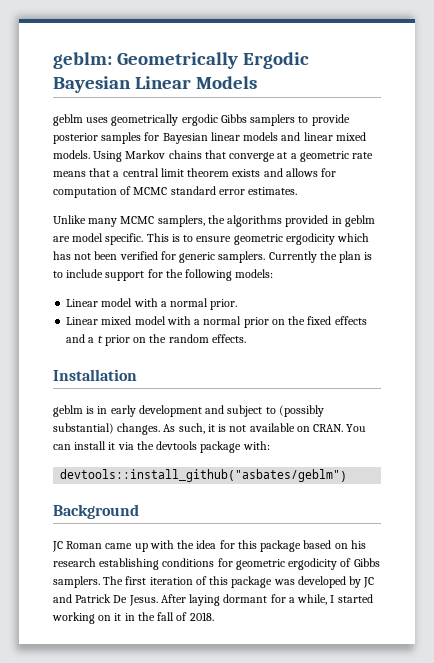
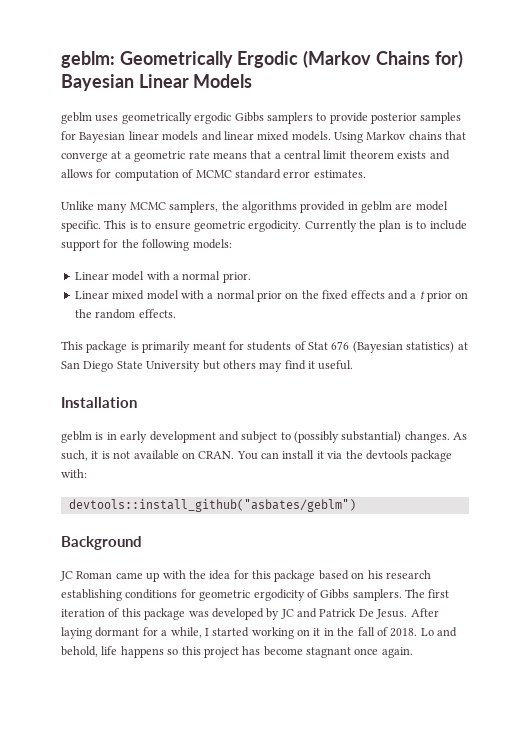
- geblm: Geometrically Ergodic Bayesian Linear Models
+ geblm: Geometrically Ergodic (Markov Chains for) Bayesian Linear Models
- This is to ensure geometric ergodicity which has not been verified for generic samplers.
+ This is to ensure geometric ergodicity.
+ This package is primarily meant for students of Stat 676 (Bayesian statistics) at San Diego State University but others may find it useful.
+ Lo and behold, life happens so this project has become stagnant once again.

